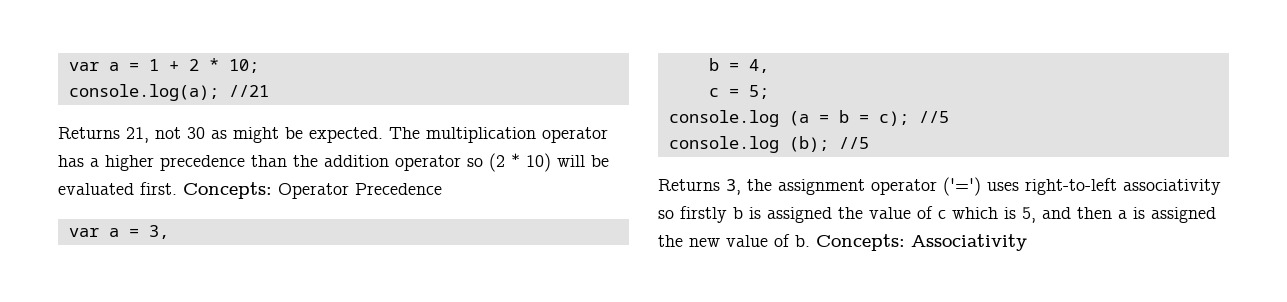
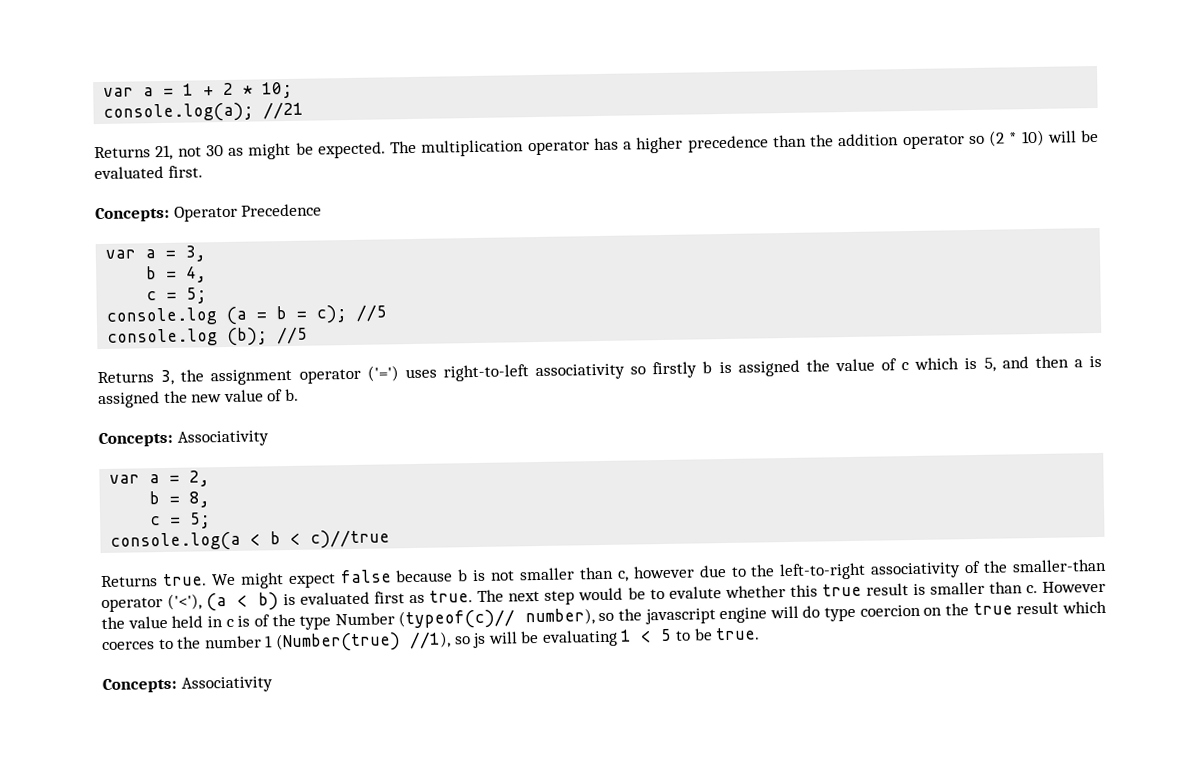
- The multiplication operator has a higher precedence than the addition operator so (2 * 10) will be evaluated first. Concepts: Operator Precedence
+ The multiplication operator has a higher precedence than the addition operator so (2 * 10) will be evaluated first.
+ Concepts: Operator Precedence
- Returns 3, the assignment operator ('=') uses right-to-left associativity so firstly b is assigned the value of c which is 5, and then a is assigned the new value of b. Concepts: Associativity
+ Returns 3, the assignment operator ('=') uses right-to-left associativity so firstly b is assigned the value of c which is 5, and then a is assigned the new value of b.
+ Concepts: Associativity
+ var a = 2,
+ b = 8,
+ c = 5;
+ console.log(a < b < c)//true
+ Returns true. We might expect false because b is not smaller than c, however due to the left-to-right associativity of the smaller-than operator ('<'), (a < b) is evaluated first as true. The next step would be to evalute whether this true result is smaller than c. However the value held in c is of the type Number (typeof(c)// number), so the javascript engine will do type coercion on the true result which coerces to the number 1 (Number(true) //1), so js will be evaluating 1 < 5 to be true.
+ Concepts: Associativity

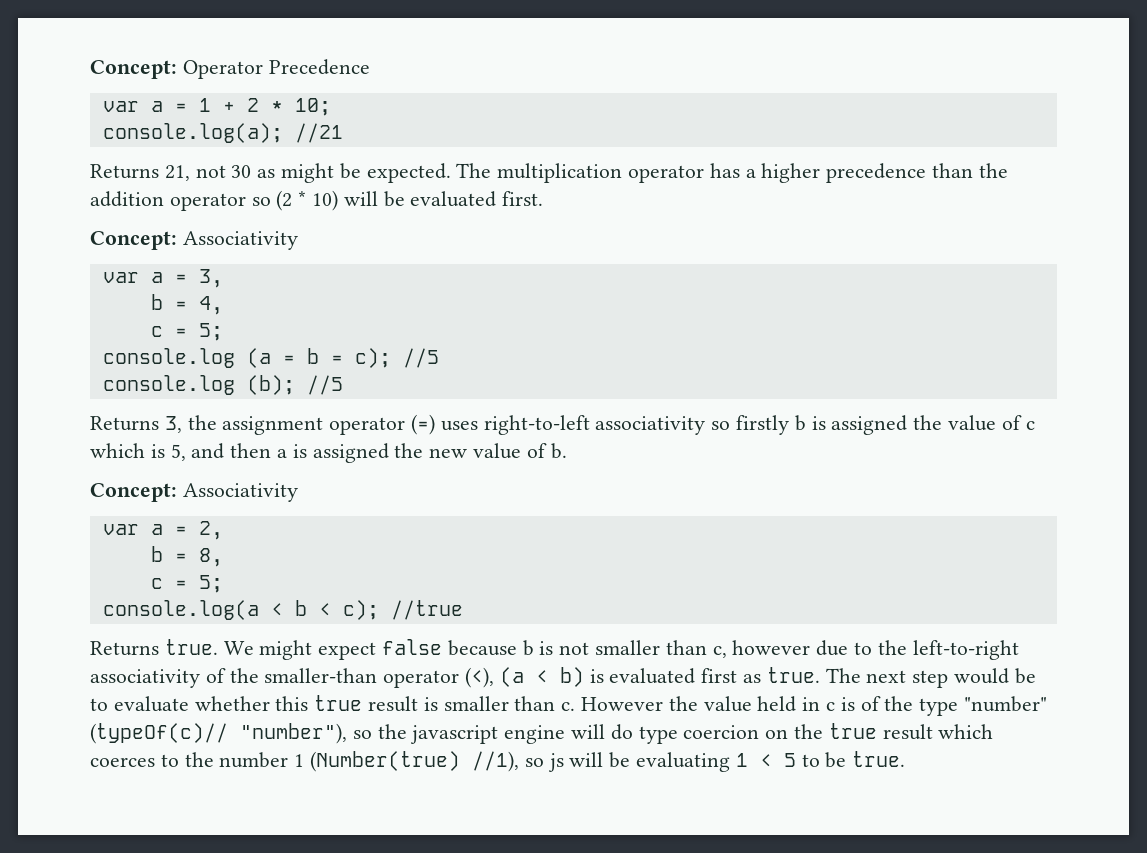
+ Concept: Operator Precedence
  The multiplication operator has a higher precedence than the addition operator so (2 * 10) will be evaluated first.
- Concepts: Operator Precedence
+ Concept: Associativity
- Returns 3, the assignment operator ('=') uses right-to-left associativity so firstly b is assigned the value of c which is 5, and then a is assigned the new value of b.
- Concepts: Associativity
+ Returns 3, the assignment operator (=) uses right-to-left associativity so firstly b is assigned the value of c which is 5, and then a is assigned the new value of b.
+ Concept: Associativity
- console.log(a < b < c)//true
+ console.log(a < b < c); //true
- We might expect false because b is not smaller than c, however due to the left-to-right associativity of the smaller-than operator ('<'), (a < b) is evaluated first as true.
+ We might expect false because b is not smaller than c, however due to the left-to-right associativity of the smaller-than operator (<), (a < b) is evaluated first as true.
- The next step would be to evalute whether this true result is smaller than c.
+ The next step would be to evaluate whether this true result is smaller than c.
- However the value held in c is of the type Number (typeof(c)// number), so the javascript engine will do type coercion on the true result which coerces to the number 1 (Number(true) //1), so js will be evaluating 1 < 5 to be true.
- Concepts: Associativity
+ However the value held in c is of the type "number" (typeOf(c)// "number"), so the javascript engine will do type coercion on the true result which coerces to the number 1 (Number(true) //1), so js will be evaluating 1 < 5 to be true.

